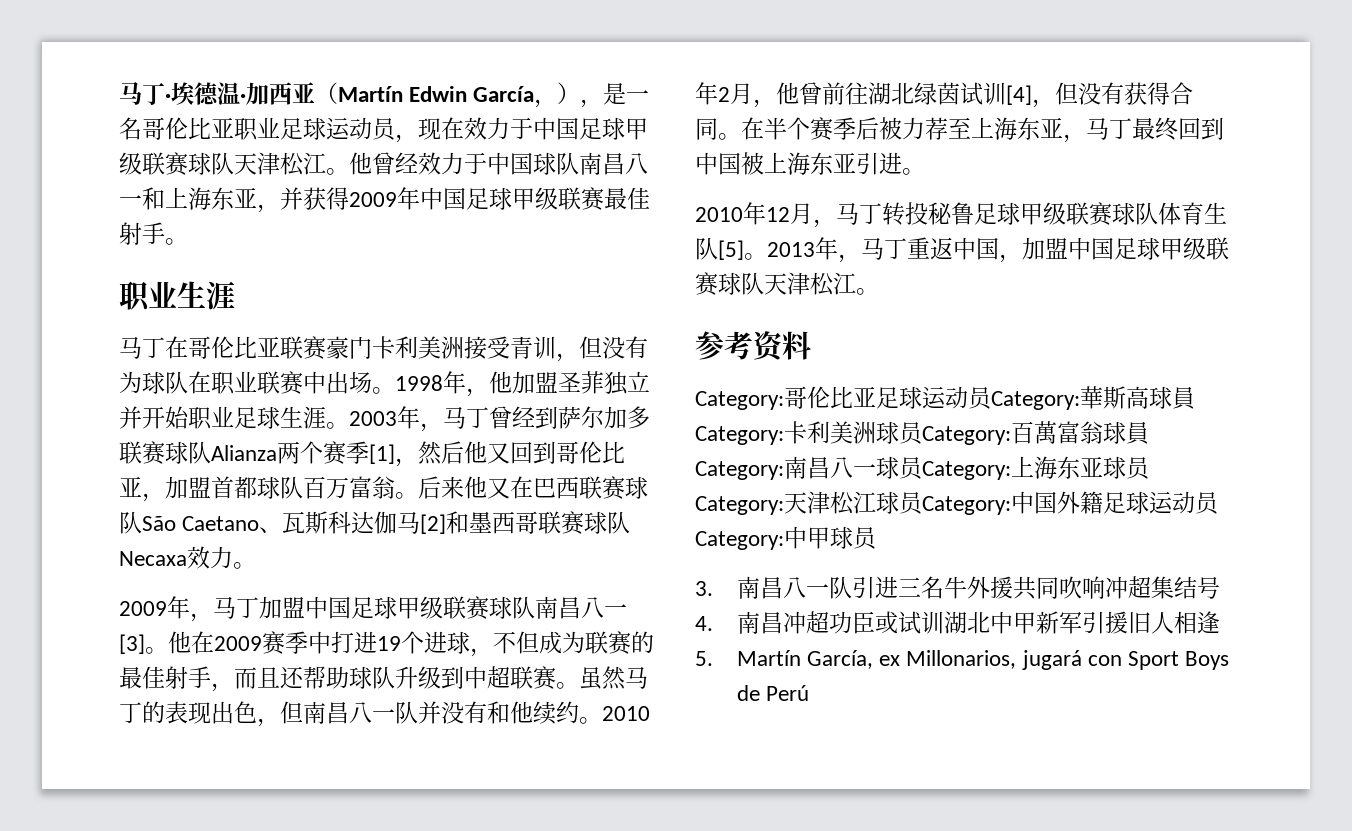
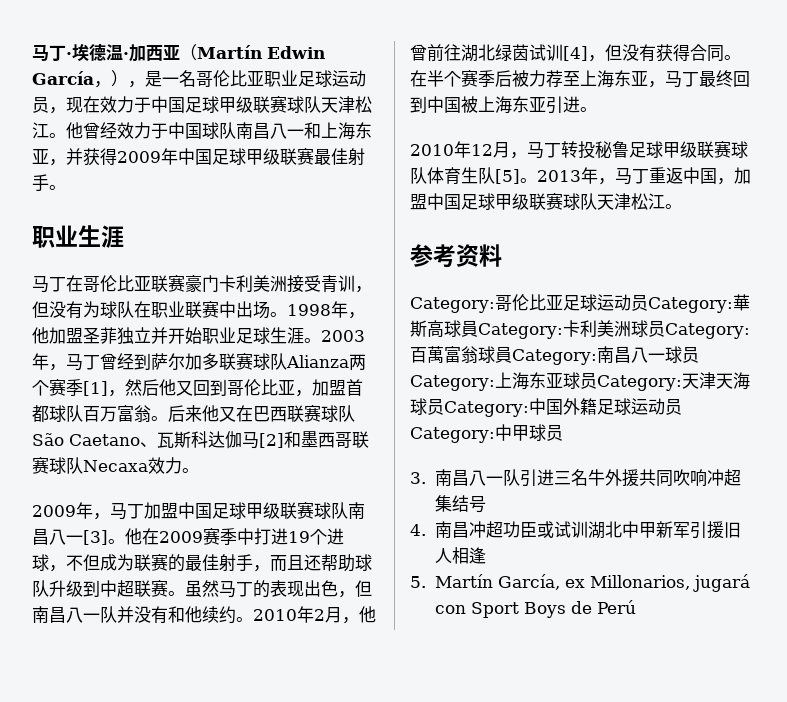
- Category:哥伦比亚足球运动员Category:華斯高球員Category:卡利美洲球员Category:百萬富翁球員Category:南昌八一球员Category:上海东亚球员Category:天津松江球员Category:中国外籍足球运动员Category:中甲球员
+ Category:哥伦比亚足球运动员Category:華斯高球員Category:卡利美洲球员Category:百萬富翁球員Category:南昌八一球员Category:上海东亚球员Category:天津天海球员Category:中国外籍足球运动员Category:中甲球员

